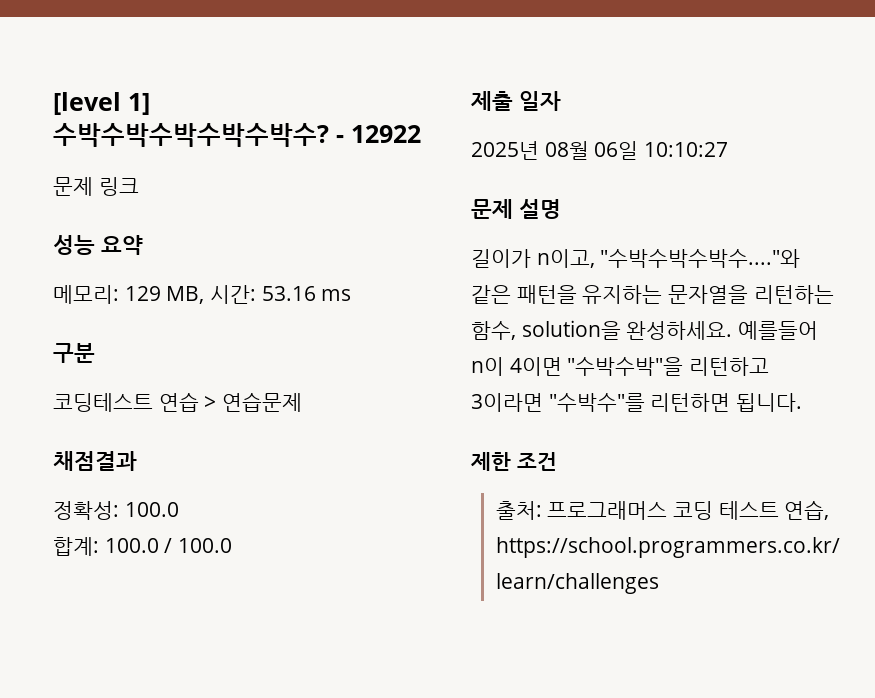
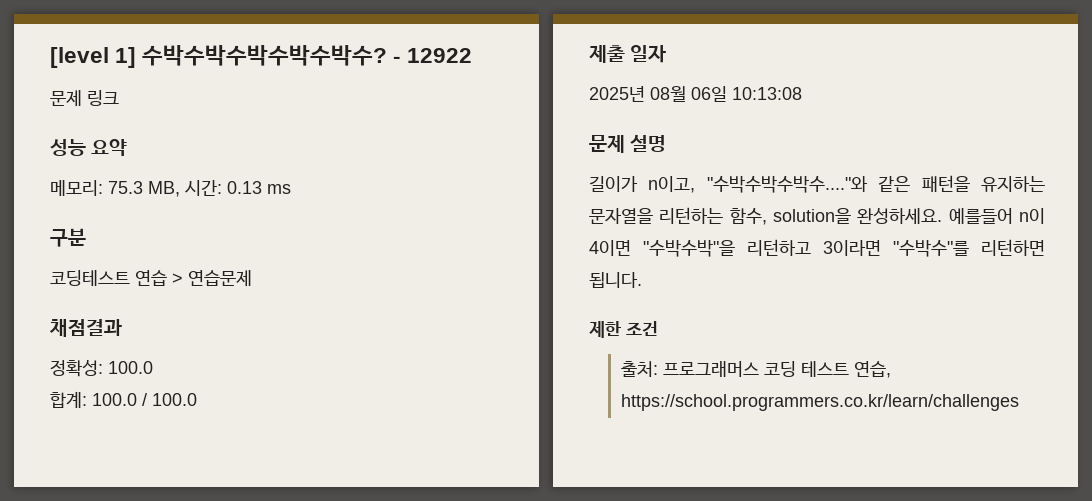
- 메모리: 129 MB, 시간: 53.16 ms
+ 메모리: 75.3 MB, 시간: 0.13 ms
- 2025년 08월 06일 10:10:27
+ 2025년 08월 06일 10:13:08

